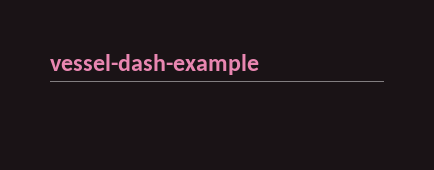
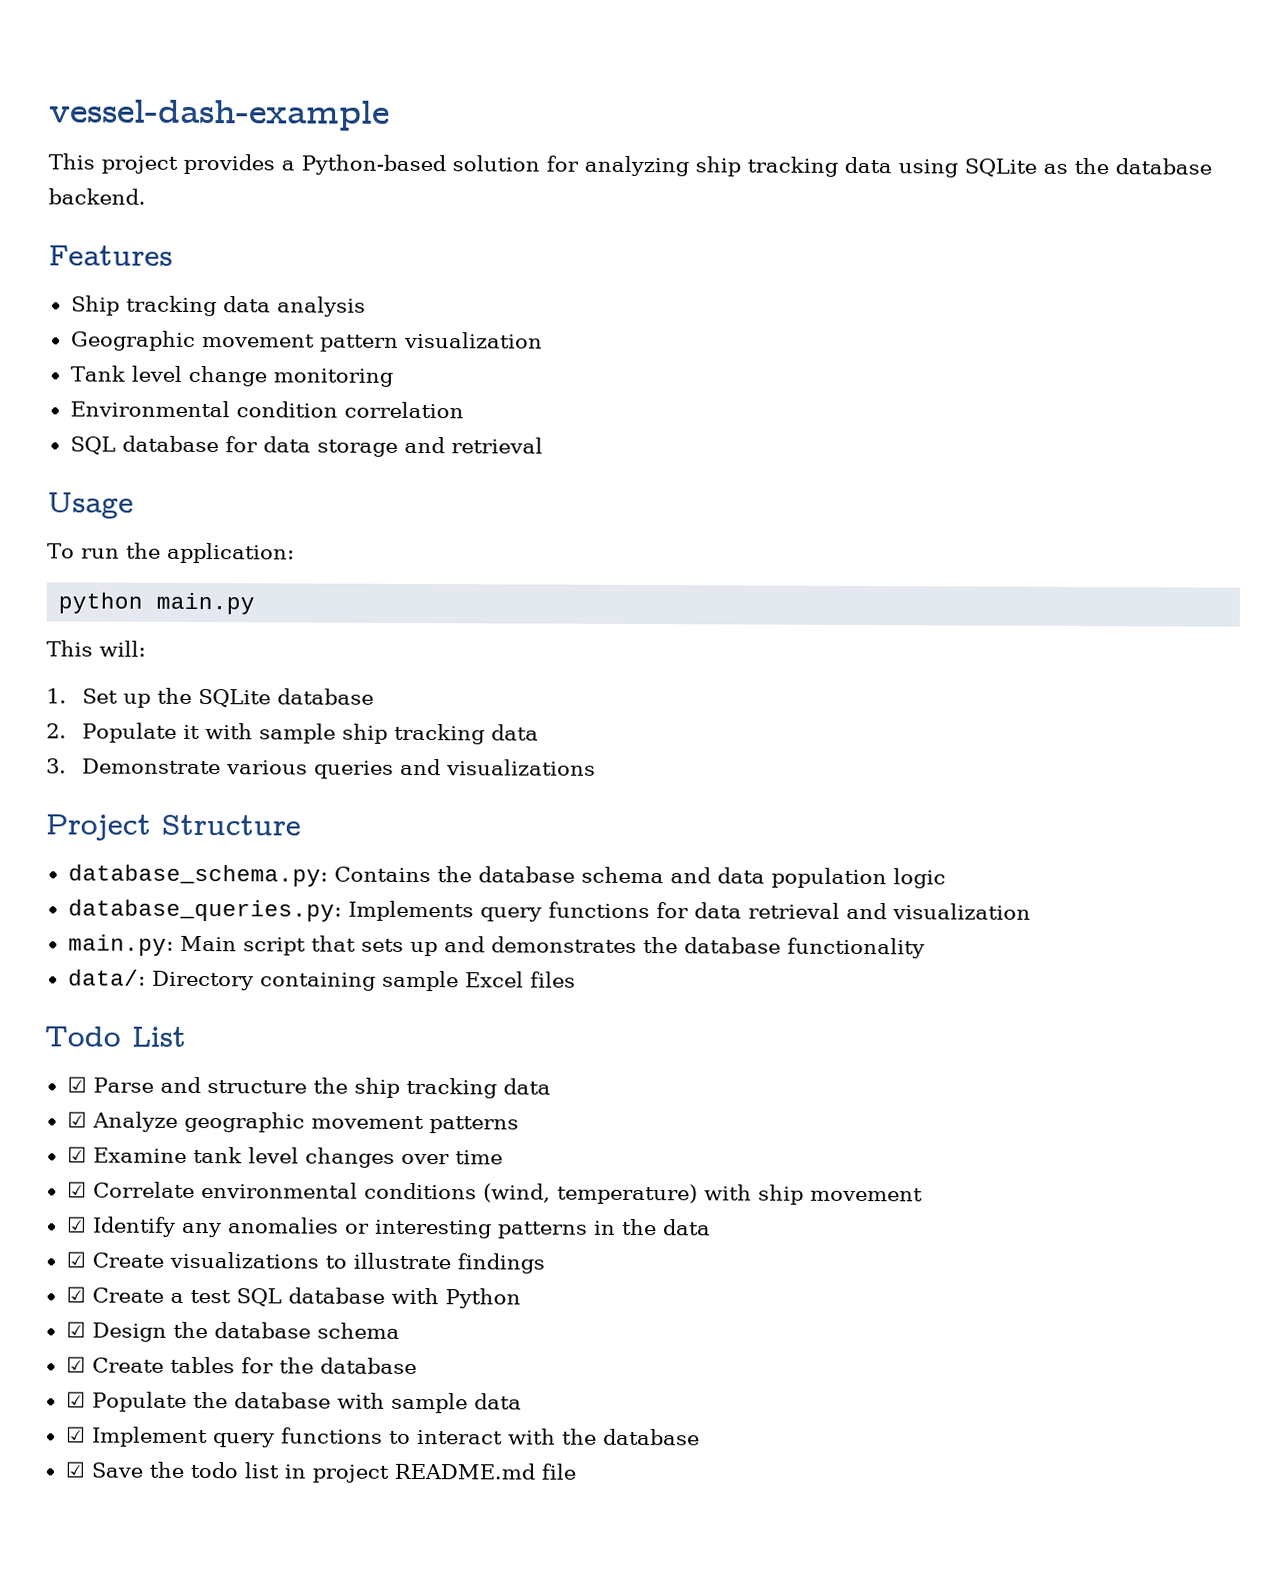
+ This project provides a Python-based solution for analyzing ship tracking data using SQLite as the database backend.
+ Features
+ Ship tracking data analysis
+ Geographic movement pattern visualization
+ Tank level change monitoring
+ Environmental condition correlation
+ SQL database for data storage and retrieval
+ Usage
+ To run the application:
+ python main.py
+ This will:
+ 1. Set up the SQLite database
+ 2. Populate it with sample ship tracking data
+ 3. Demonstrate various queries and visualizations
+ Project Structure
+ database_schema.py: Contains the database schema and data population logic
+ database_queries.py: Implements query functions for data retrieval and visualization
+ main.py: Main script that sets up and demonstrates the database functionality
+ data/: Directory containing sample Excel files
+ Todo List
+ ☑ Parse and structure the ship tracking data
+ ☑ Analyze geographic movement patterns
+ ☑ Examine tank level changes over time
+ ☑ Correlate environmental conditions (wind, temperature) with ship movement
+ ☑ Identify any anomalies or interesting patterns in the data
+ ☑ Create visualizations to illustrate findings
+ ☑ Create a test SQL database with Python
+ ☑ Design the database schema
+ ☑ Create tables for the database
+ ☑ Populate the database with sample data
+ ☑ Implement query functions to interact with the database
+ ☑ Save the todo list in project README.md file

